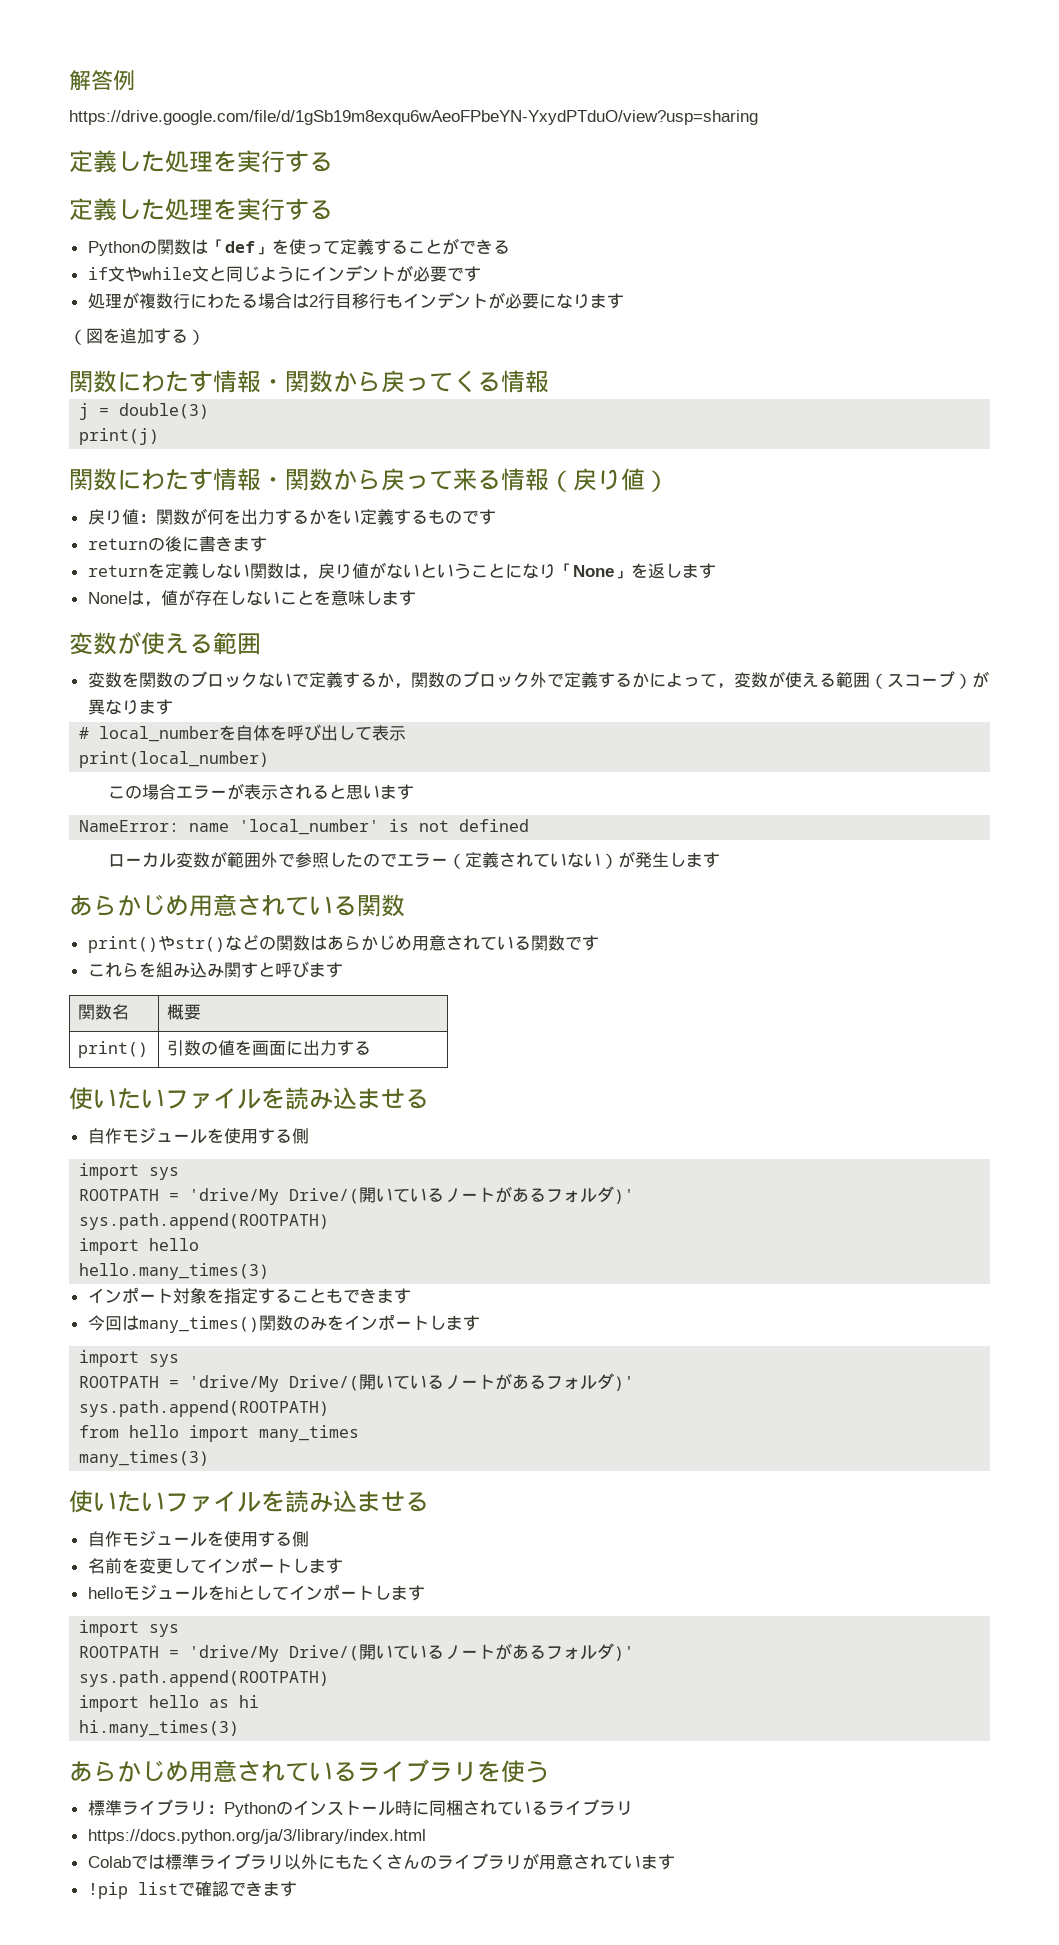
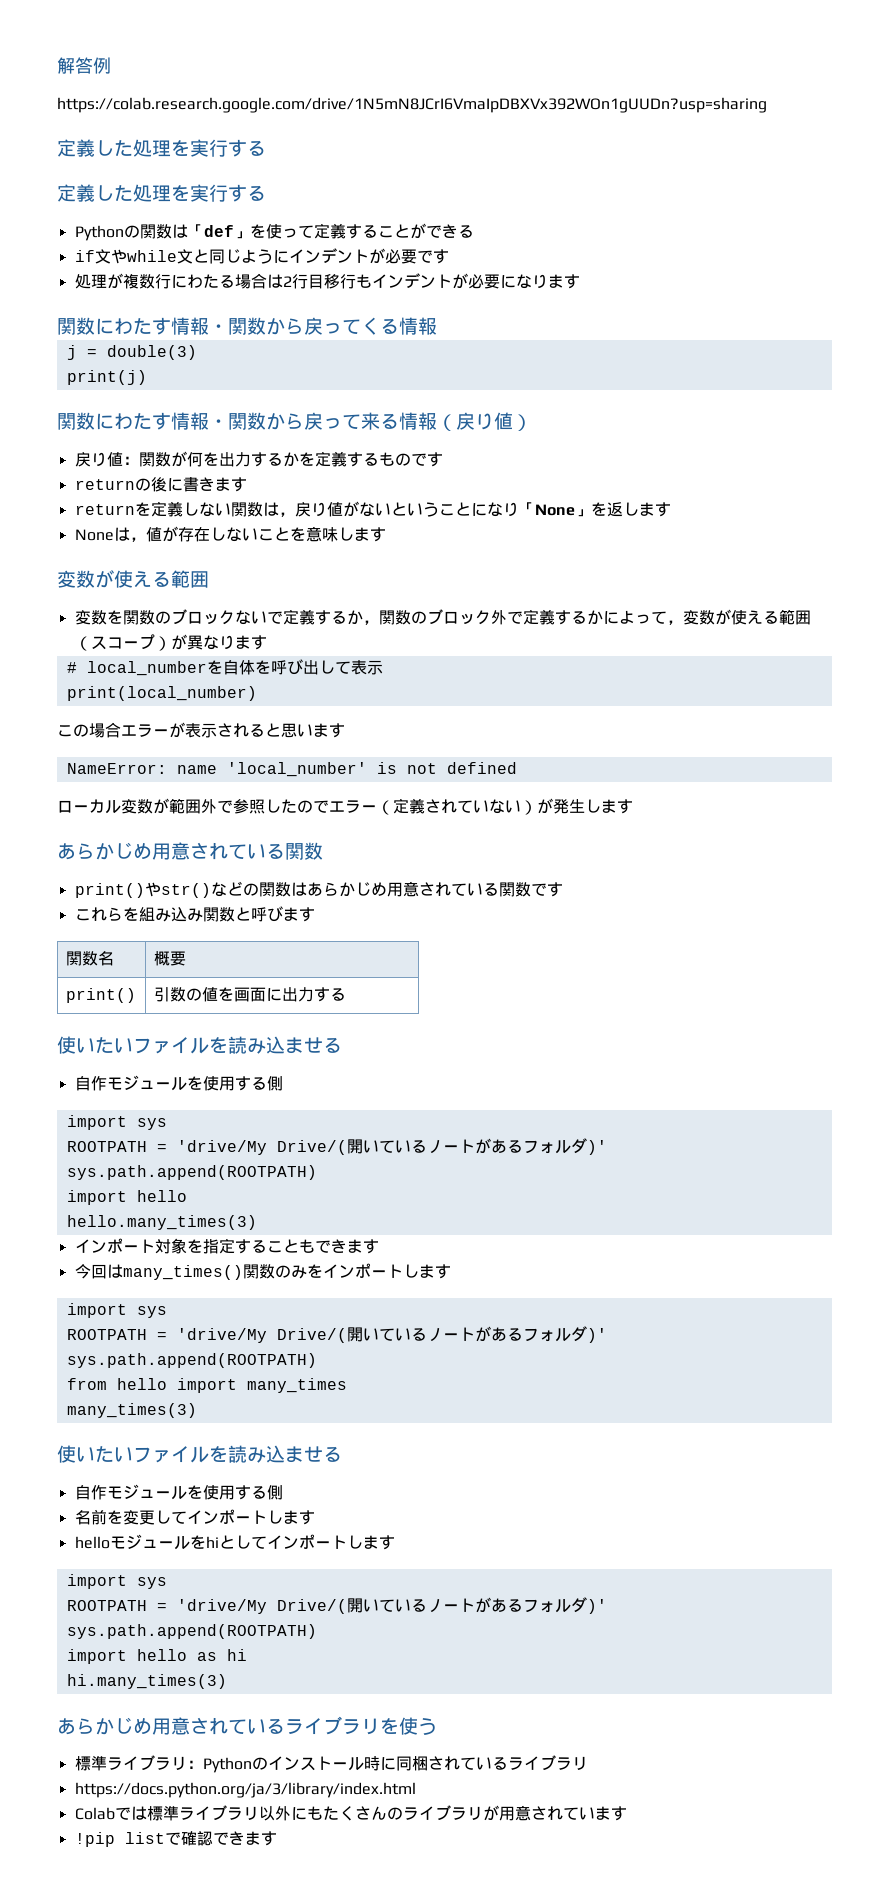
- https://drive.google.com/file/d/1gSb19m8exqu6wAeoFPbeYN-YxydPTduO/view?usp=sharing
+ https://colab.research.google.com/drive/1N5mN8JCrI6VmaIpDBXVx392WOn1gUUDn?usp=sharing
- （図を追加する）
- 戻り値：関数が何を出力するかをい定義するものです
+ 戻り値：関数が何を出力するかを定義するものです
- これらを組み込み関すと呼びます
+ これらを組み込み関数と呼びます

